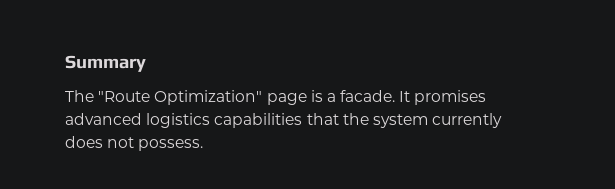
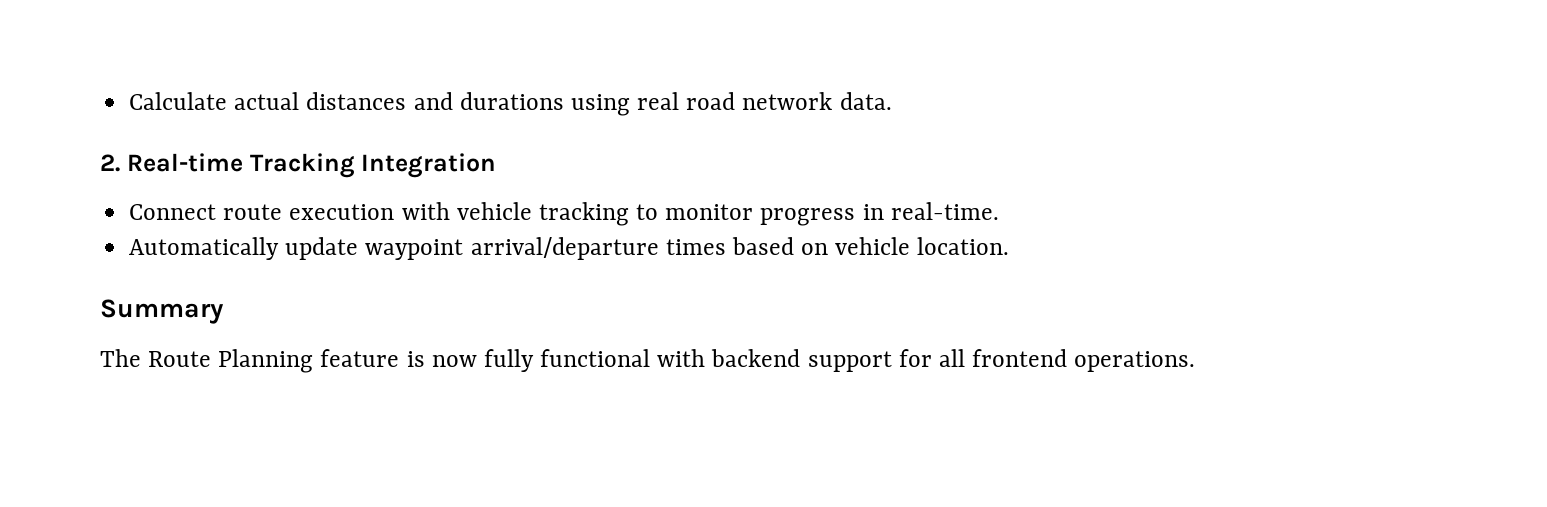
+ Calculate actual distances and durations using real road network data.
+ 2. Real-time Tracking Integration
+ Connect route execution with vehicle tracking to monitor progress in real-time.
+ Automatically update waypoint arrival/departure times based on vehicle location.
  Summary
- The "Route Optimization" page is a facade. It promises advanced logistics capabilities that the system currently does not possess.
+ The Route Planning feature is now fully functional with backend support for all frontend operations.

